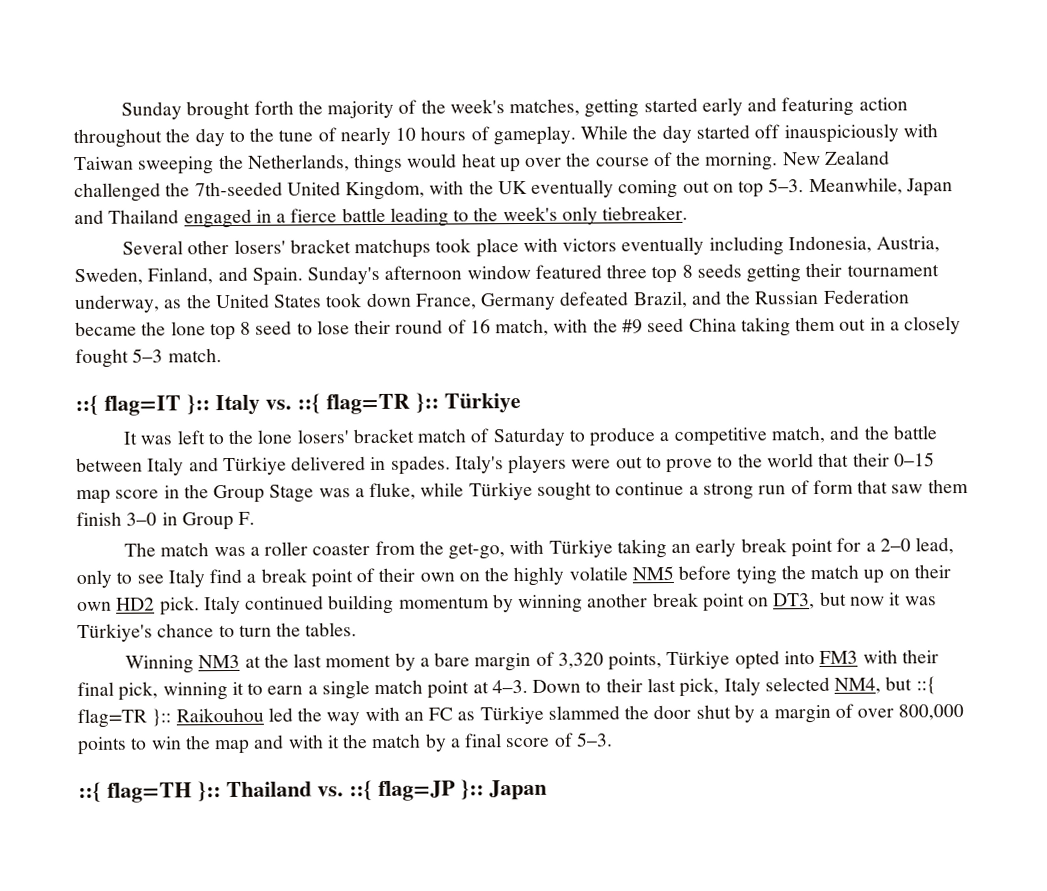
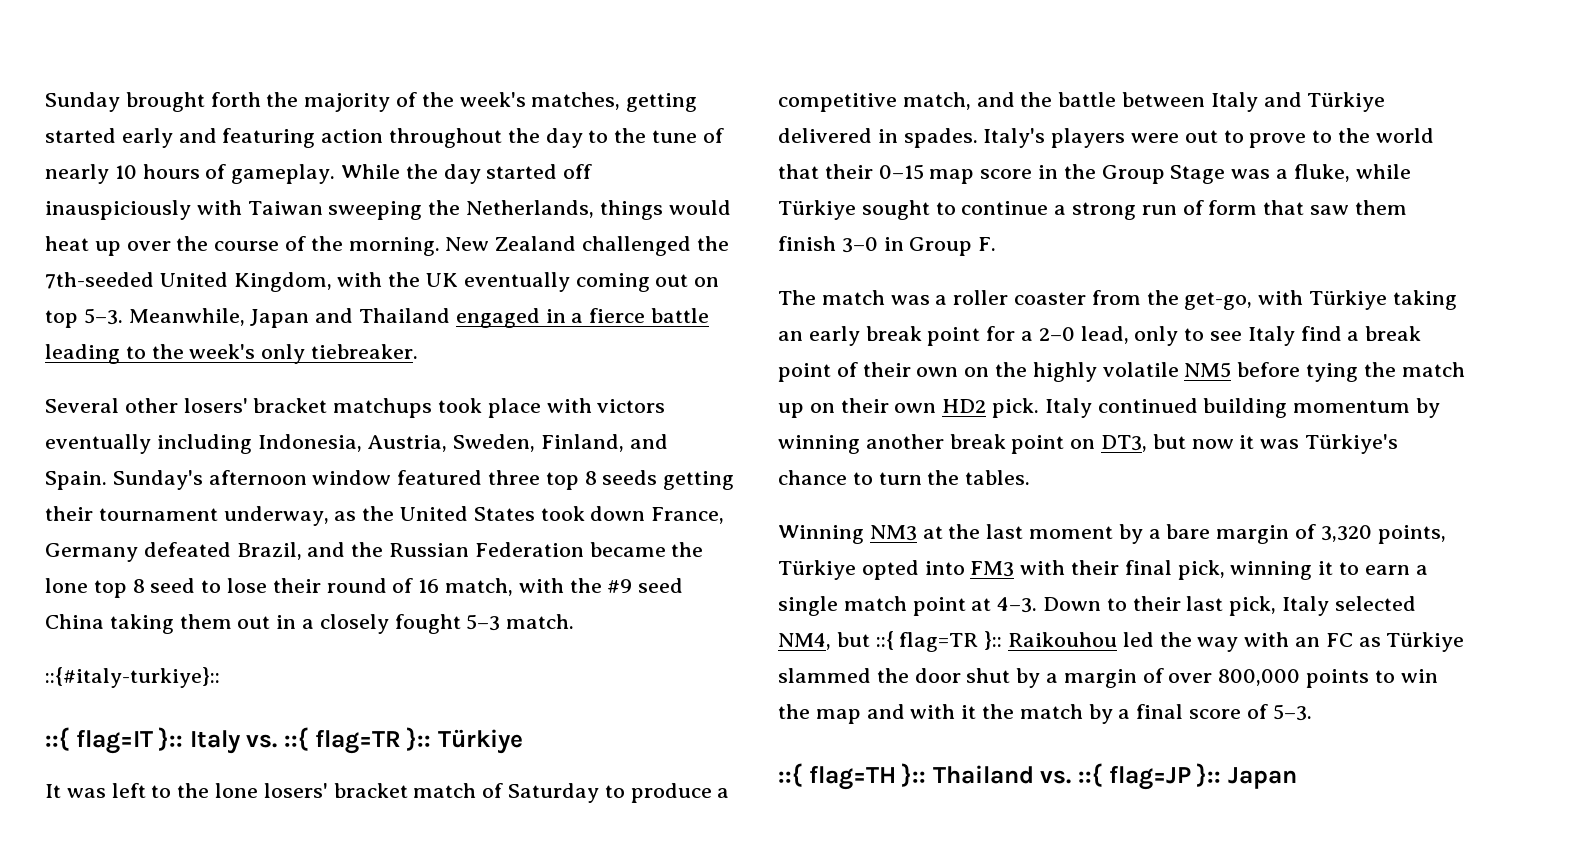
+ ::{#italy-turkiye}::

